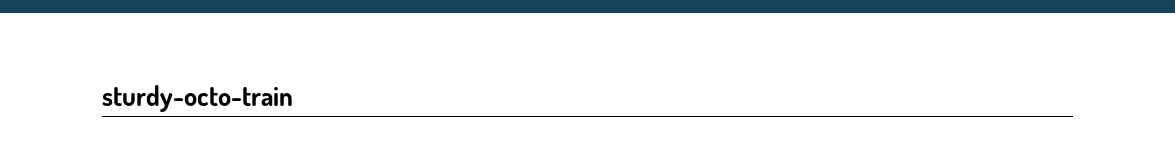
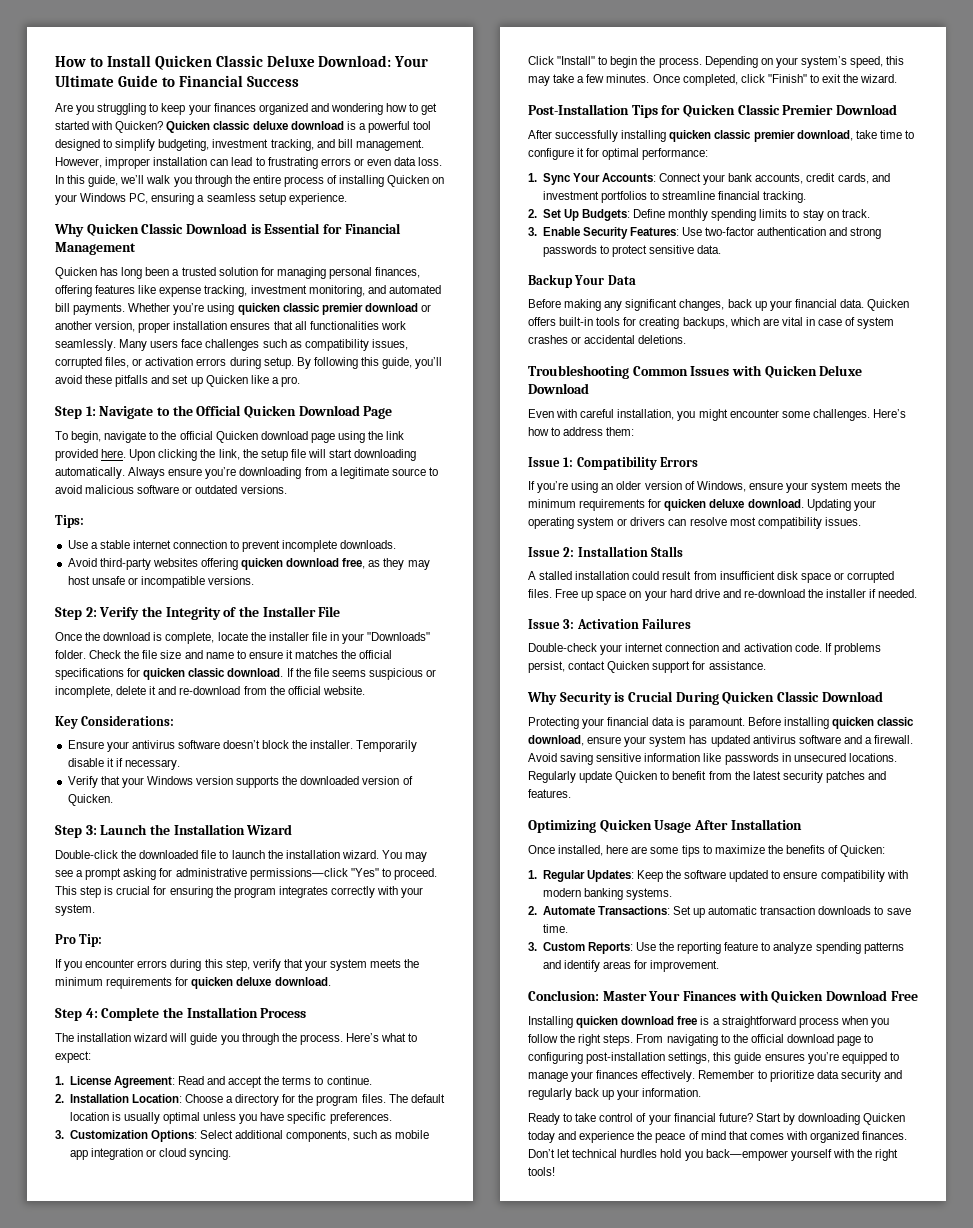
- sturdy-octo-train
+ How to Install Quicken Classic Deluxe Download: Your Ultimate Guide to Financial Success
+ Are you struggling to keep your finances organized and wondering how to get started with Quicken? Quicken classic deluxe download is a powerful tool designed to simplify budgeting, investment tracking, and bill management. However, improper installation can lead to frustrating errors or even data loss. In this guide, we’ll walk you through the entire process of installing Quicken on your Windows PC, ensuring a seamless setup experience.
+ Why Quicken Classic Download is Essential for Financial Management
+ Quicken has long been a trusted solution for managing personal finances, offering features like expense tracking, investment monitoring, and automated bill payments. Whether you’re using quicken classic premier download or another version, proper installation ensures that all functionalities work seamlessly. Many users face challenges such as compatibility issues, corrupted files, or activation errors during setup. By following this guide, you’ll avoid these pitfalls and set up Quicken like a pro.
+ Step 1: Navigate to the Official Quicken Download Page
+ To begin, navigate to the official Quicken download page using the link provided here. Upon clicking the link, the setup file will start downloading automatically. Always ensure you’re downloading from a legitimate source to avoid malicious software or outdated versions.
+ Tips:
+ Use a stable internet connection to prevent incomplete downloads.
+ Avoid third-party websites offering quicken download free, as they may host unsafe or incompatible versions.
+ Step 2: Verify the Integrity of the Installer File
+ Once the download is complete, locate the installer file in your "Downloads" folder. Check the file size and name to ensure it matches the official specifications for quicken classic download. If the file seems suspicious or incomplete, delete it and re-download from the official website.
+ Key Considerations:
+ Ensure your antivirus software doesn’t block the installer. Temporarily disable it if necessary.
+ Verify that your Windows version supports the downloaded version of Quicken.
+ Step 3: Launch the Installation Wizard
+ Double-click the downloaded file to launch the installation wizard. You may see a prompt asking for administrative permissions—click "Yes" to proceed. This step is crucial for ensuring the program integrates correctly with your system.
+ Pro Tip:
+ If you encounter errors during this step, verify that your system meets the minimum requirements for quicken deluxe download.
+ Step 4: Complete the Installation Process
+ The installation wizard will guide you through the process. Here’s what to expect:
+ 1. License Agreement: Read and accept the terms to continue.
+ 2. Installation Location: Choose a directory for the program files. The default location is usually optimal unless you have specific preferences.
+ 3. Customization Options: Select additional components, such as mobile app integration or cloud syncing.
+ Click "Install" to begin the process. Depending on your system’s speed, this may take a few minutes. Once completed, click "Finish" to exit the wizard.
+ Post-Installation Tips for Quicken Classic Premier Download
+ After successfully installing quicken classic premier download, take time to configure it for optimal performance:
+ 1. Sync Your Accounts: Connect your bank accounts, credit cards, and investment portfolios to streamline financial tracking.
+ 2. Set Up Budgets: Define monthly spending limits to stay on track.
+ 3. Enable Security Features: Use two-factor authentication and strong passwords to protect sensitive data.
+ Backup Your Data
+ Before making any significant changes, back up your financial data. Quicken offers built-in tools for creating backups, which are vital in case of system crashes or accidental deletions.
+ Troubleshooting Common Issues with Quicken Deluxe Download
+ Even with careful installation, you might encounter some challenges. Here’s how to address them:
+ Issue 1: Compatibility Errors
+ If you’re using an older version of Windows, ensure your system meets the minimum requirements for quicken deluxe download. Updating your operating system or drivers can resolve most compatibility issues.
+ Issue 2: Installation Stalls
+ A stalled installation could result from insufficient disk space or corrupted files. Free up space on your hard drive and re-download the installer if needed.
+ Issue 3: Activation Failures
+ Double-check your internet connection and activation code. If problems persist, contact Quicken support for assistance.
+ Why Security is Crucial During Quicken Classic Download
+ Protecting your financial data is paramount. Before installing quicken classic download, ensure your system has updated antivirus software and a firewall. Avoid saving sensitive information like passwords in unsecured locations. Regularly update Quicken to benefit from the latest security patches and features.
+ Optimizing Quicken Usage After Installation
+ Once installed, here are some tips to maximize the benefits of Quicken:
+ 1. Regular Updates: Keep the software updated to ensure compatibility with modern banking systems.
+ 2. Automate Transactions: Set up automatic transaction downloads to save time.
+ 3. Custom Reports: Use the reporting feature to analyze spending patterns and identify areas for improvement.
+ Conclusion: Master Your Finances with Quicken Download Free
+ Installing quicken download free is a straightforward process when you follow the right steps. From navigating to the official download page to configuring post-installation settings, this guide ensures you’re equipped to manage your finances effectively. Remember to prioritize data security and regularly back up your information.
+ Ready to take control of your financial future? Start by downloading Quicken today and experience the peace of mind that comes with organized finances. Don’t let technical hurdles hold you back—empower yourself with the right tools!

